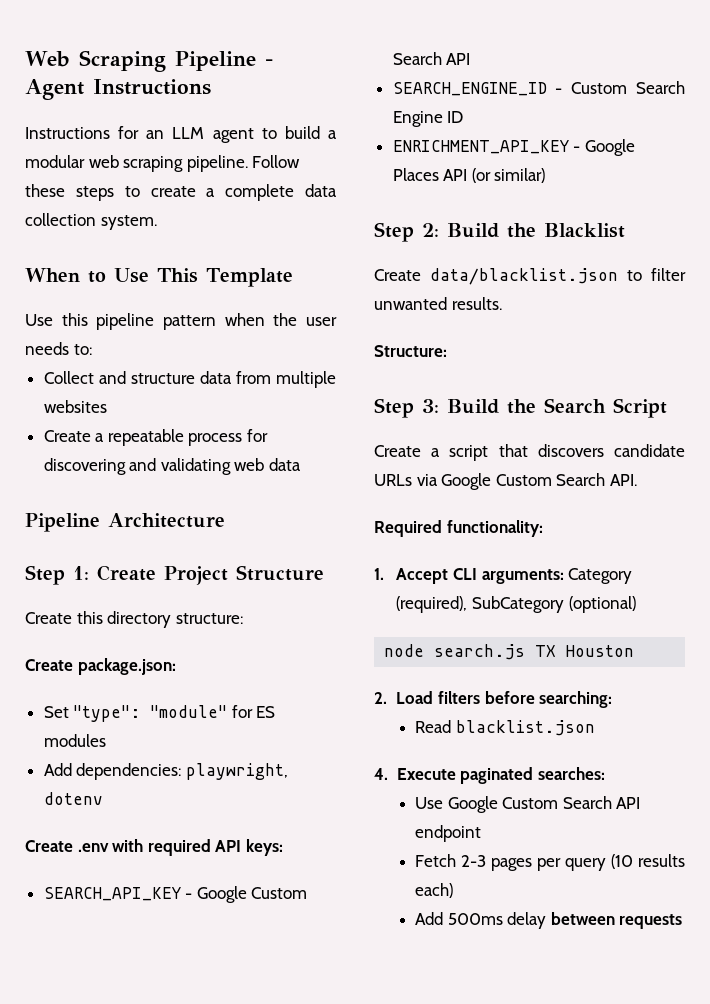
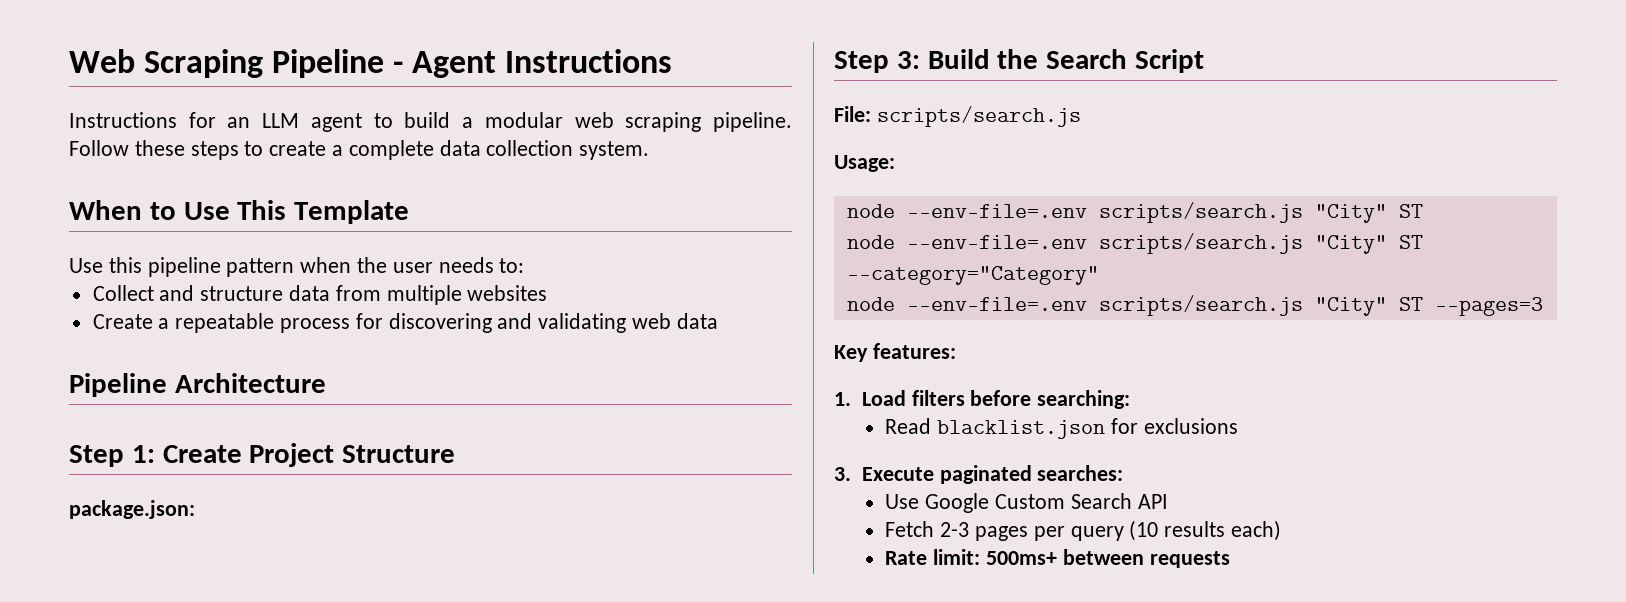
- Create this directory structure:
- Create package.json:
- Set "type": "module" for ES modules
- Add dependencies: playwright, dotenv
- Create .env with required API keys:
- SEARCH_API_KEY - Google Custom Search API
- SEARCH_ENGINE_ID - Custom Search Engine ID
- ENRICHMENT_API_KEY - Google Places API (or similar)
- Step 2: Build the Blacklist
- Create data/blacklist.json to filter unwanted results.
- Structure:
+ package.json:
- Create a script that discovers candidate URLs via Google Custom Search API.
- Required functionality:
- 1. Accept CLI arguments: Category (required), SubCategory (optional)
- node search.js TX Houston
- 2. Load filters before searching:
+ File: scripts/search.js
+ Usage:
+ node --env-file=.env scripts/search.js "City" ST
+ node --env-file=.env scripts/search.js "City" ST --category="Category"
+ node --env-file=.env scripts/search.js "City" ST --pages=3
+ Key features:
+ 1. Load filters before searching:
- Read blacklist.json
- 4. Execute paginated searches:
+ Read blacklist.json for exclusions
+ 3. Execute paginated searches:
- Use Google Custom Search API endpoint
+ Use Google Custom Search API
- Add 500ms delay between requests
+ Rate limit: 500ms+ between requests

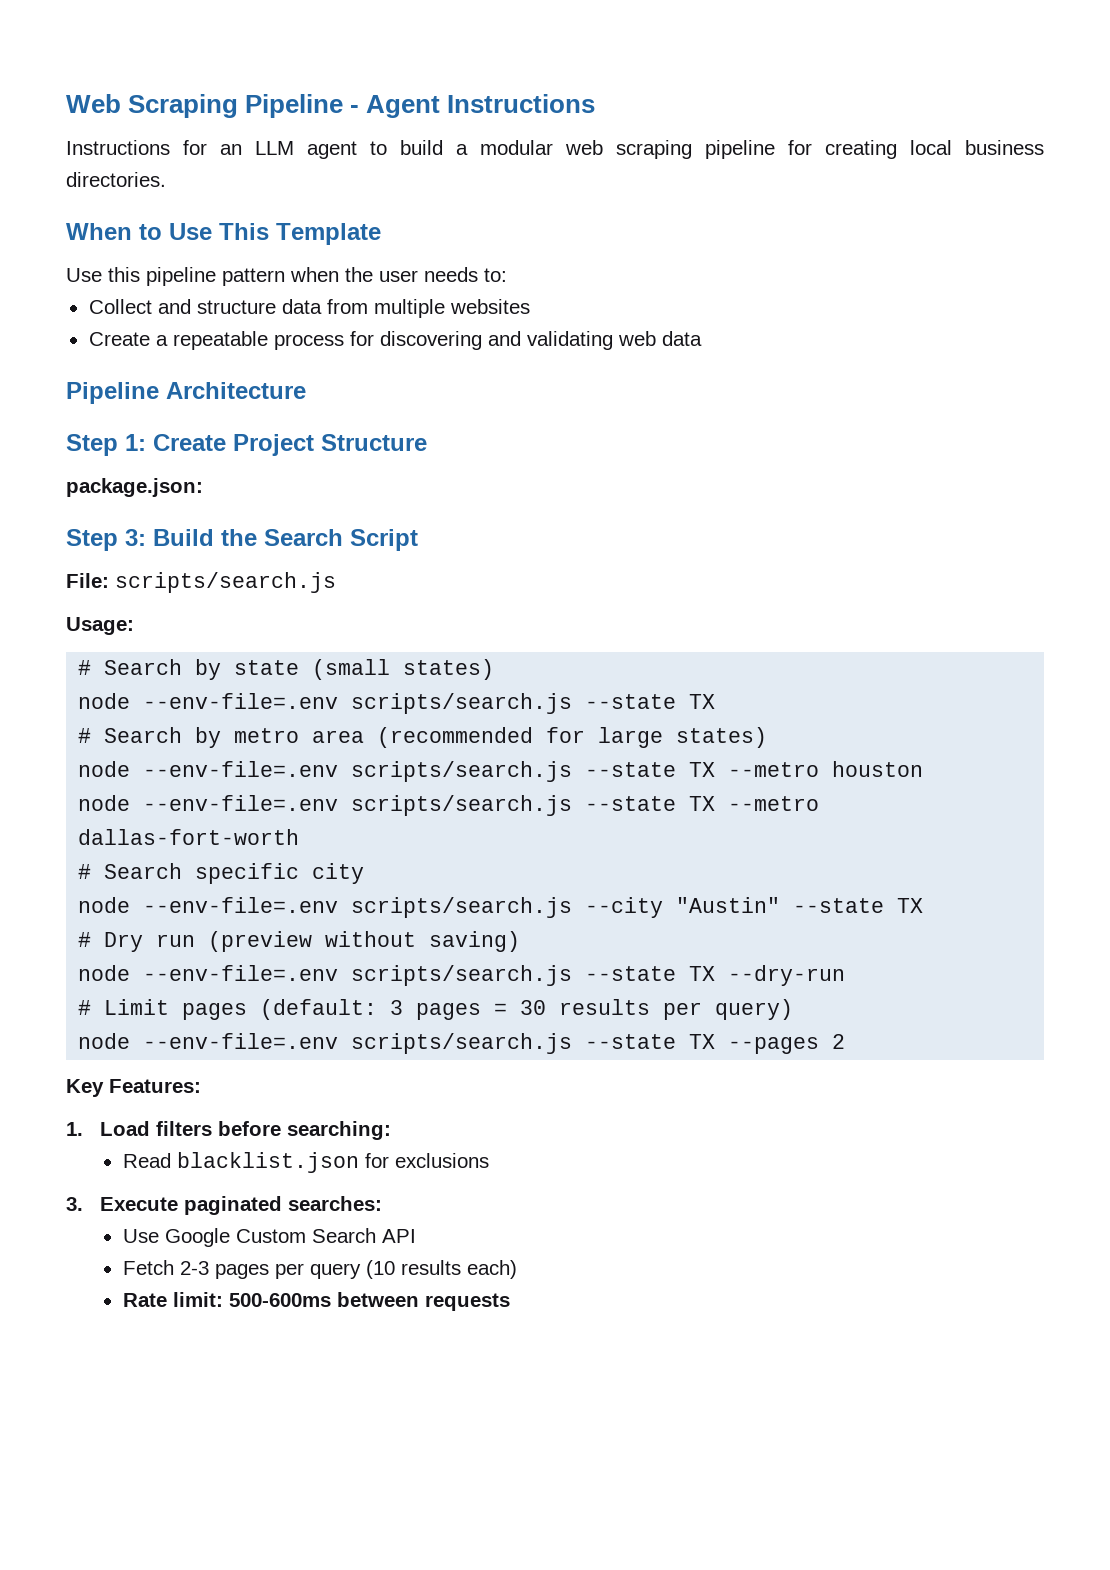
- Instructions for an LLM agent to build a modular web scraping pipeline. Follow these steps to create a complete data collection system.
+ Instructions for an LLM agent to build a modular web scraping pipeline for creating local business directories.
  Usage:
- node --env-file=.env scripts/search.js "City" ST
- node --env-file=.env scripts/search.js "City" ST --category="Category"
- node --env-file=.env scripts/search.js "City" ST --pages=3
+ # Search by state (small states)
+ node --env-file=.env scripts/search.js --state TX
+ # Search by metro area (recommended for large states)
+ node --env-file=.env scripts/search.js --state TX --metro houston
+ node --env-file=.env scripts/search.js --state TX --metro dallas-fort-worth
+ # Search specific city
+ node --env-file=.env scripts/search.js --city "Austin" --state TX
+ # Dry run (preview without saving)
+ node --env-file=.env scripts/search.js --state TX --dry-run
+ # Limit pages (default: 3 pages = 30 results per query)
+ node --env-file=.env scripts/search.js --state TX --pages 2
- Key features:
+ Key Features:
- Rate limit: 500ms+ between requests
+ Rate limit: 500-600ms between requests

